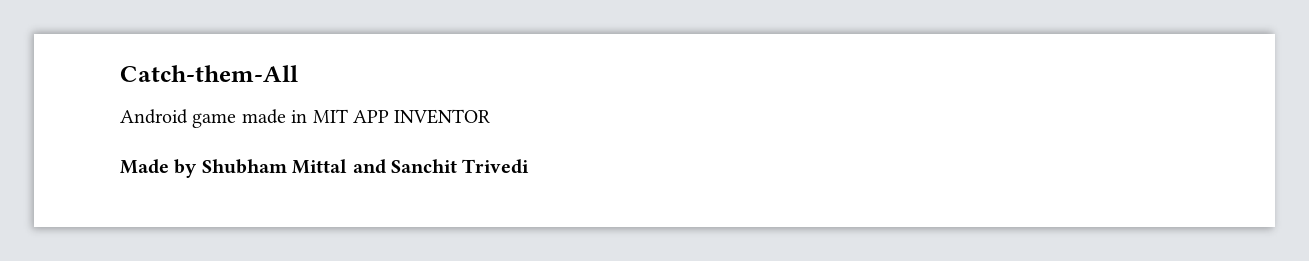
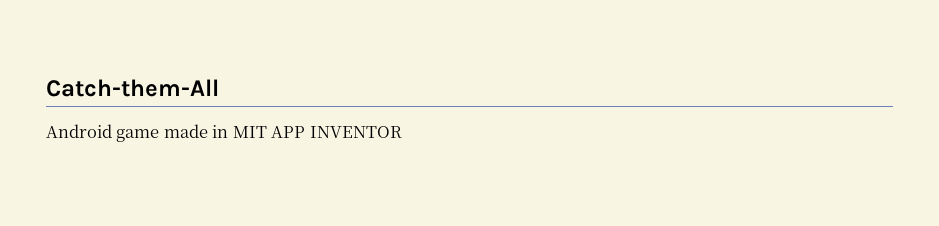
- Made by Shubham Mittal and Sanchit Trivedi

